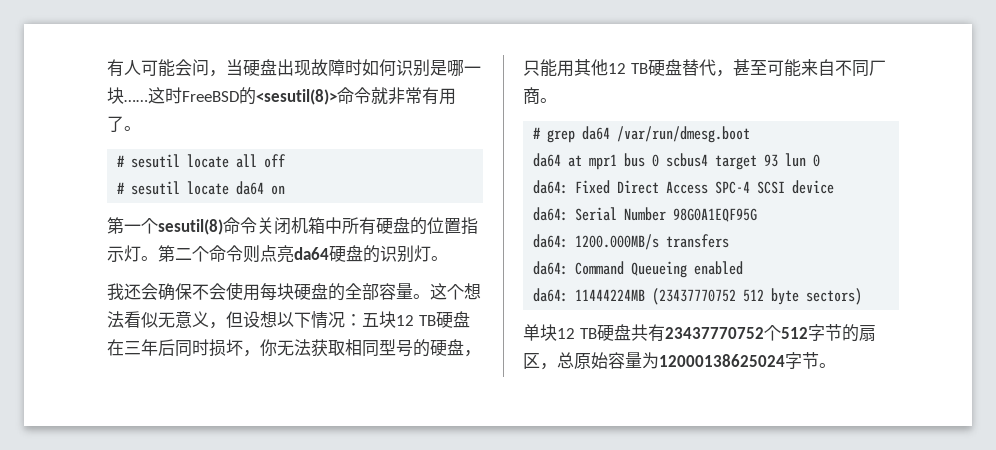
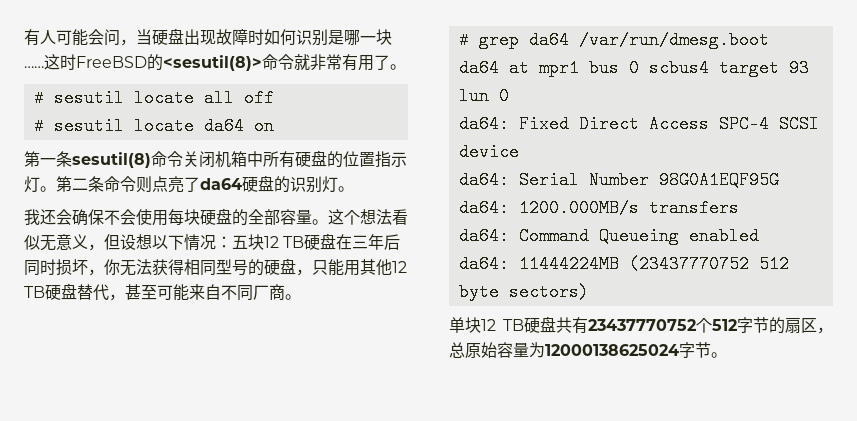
- 第一个sesutil(8)命令关闭机箱中所有硬盘的位置指示灯。
+ 第一条sesutil(8)命令关闭机箱中所有硬盘的位置指示灯。
- 第二个命令则点亮da64硬盘的识别灯。
+ 第二条命令则点亮了da64硬盘的识别灯。
- 这个想法看似无意义，但设想以下情况：五块12 TB硬盘在三年后同时损坏，你无法获取相同型号的硬盘，只能用其他12 TB硬盘替代，甚至可能来自不同厂商。
+ 这个想法看似无意义，但设想以下情况：五块12 TB硬盘在三年后同时损坏，你无法获得相同型号的硬盘，只能用其他12 TB硬盘替代，甚至可能来自不同厂商。

